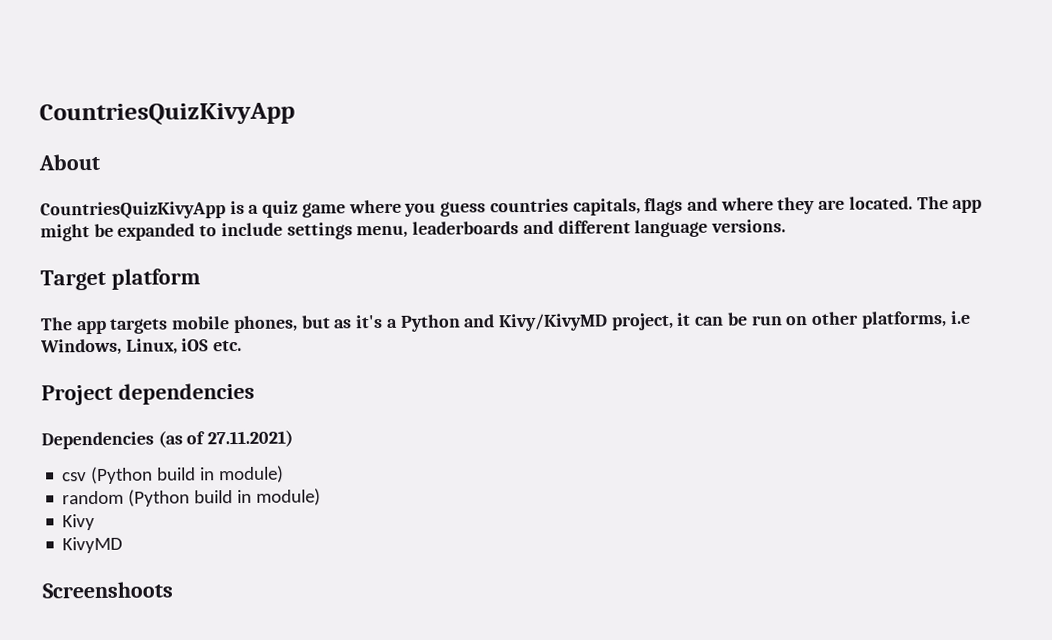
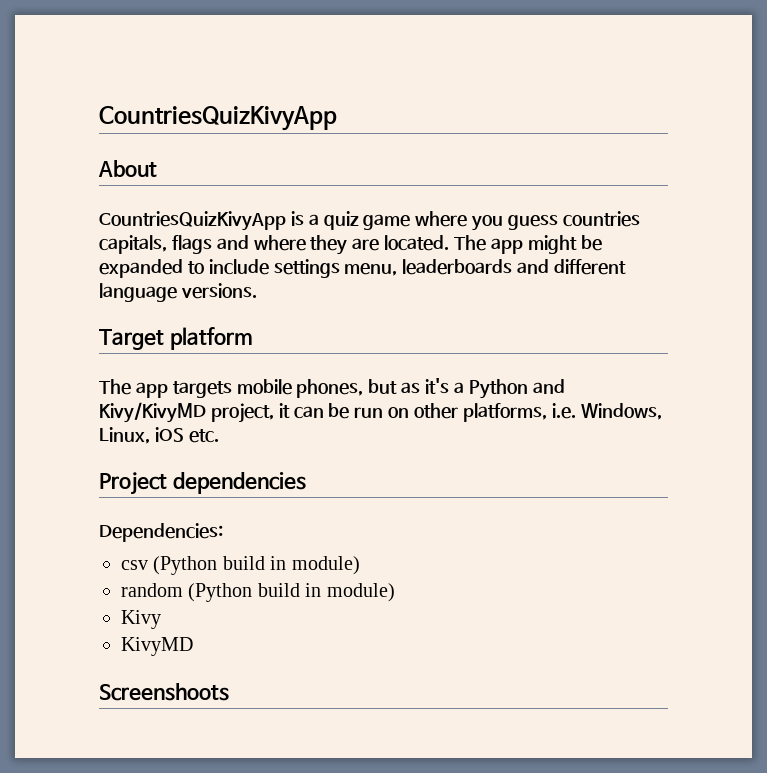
- The app targets mobile phones, but as it's a Python and Kivy/KivyMD project, it can be run on other platforms, i.e Windows, Linux, iOS etc.
+ The app targets mobile phones, but as it's a Python and Kivy/KivyMD project, it can be run on other platforms, i.e. Windows, Linux, iOS etc.
- Dependencies (as of 27.11.2021)
+ Dependencies:

